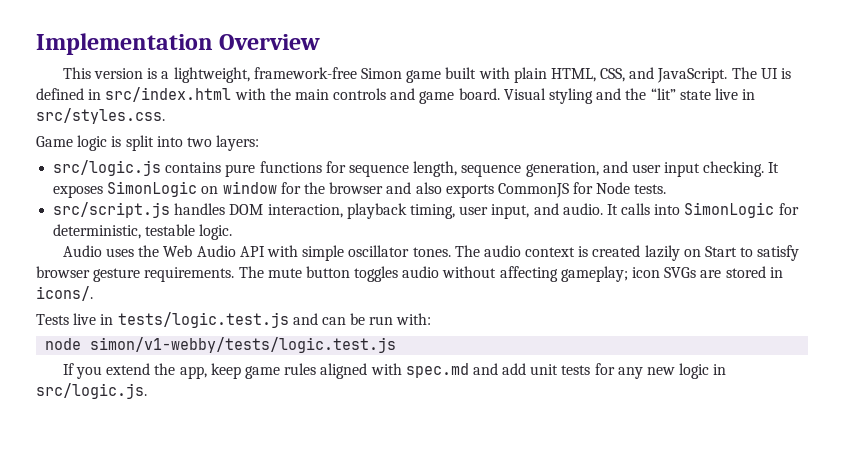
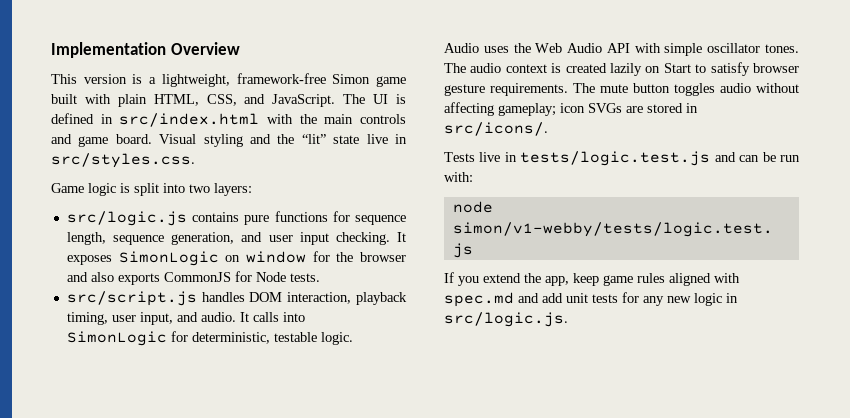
- The mute button toggles audio without affecting gameplay; icon SVGs are stored in icons/.
+ The mute button toggles audio without affecting gameplay; icon SVGs are stored in src/icons/.

